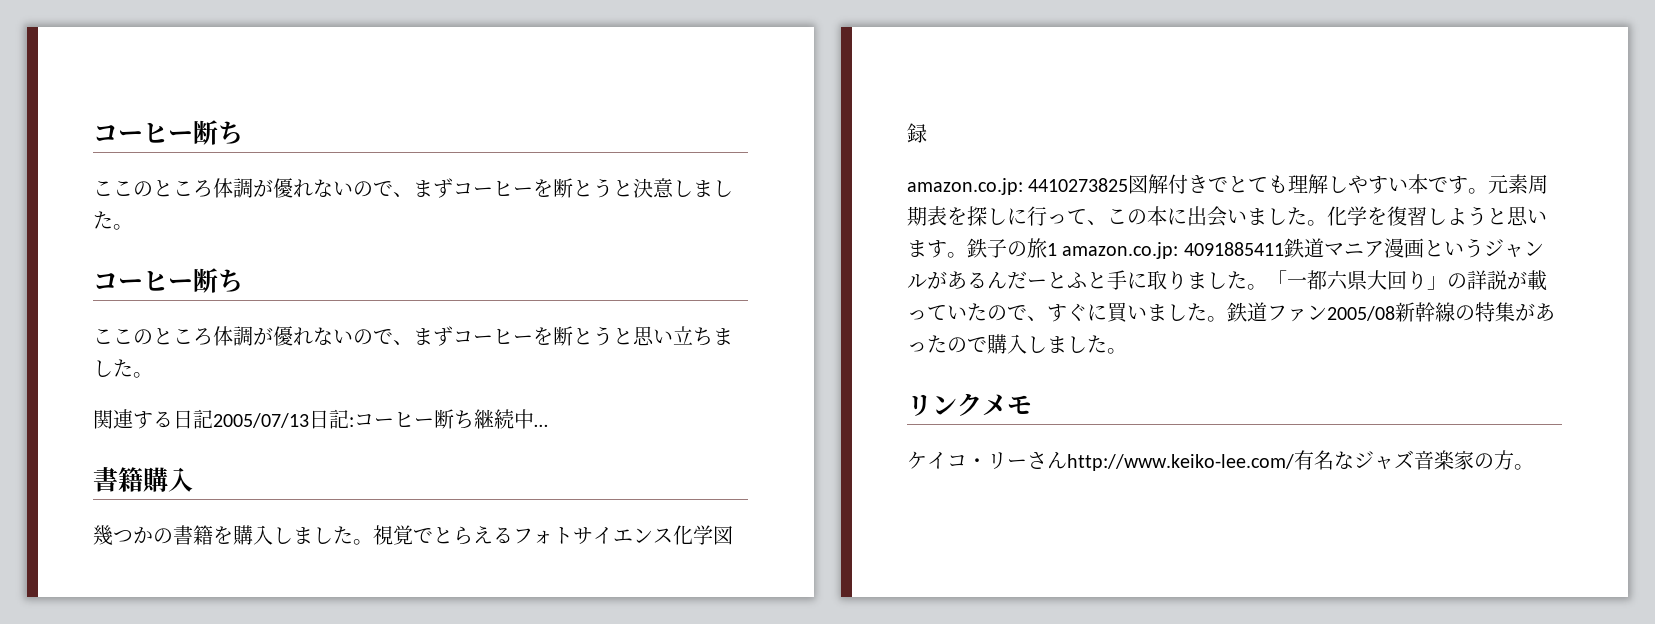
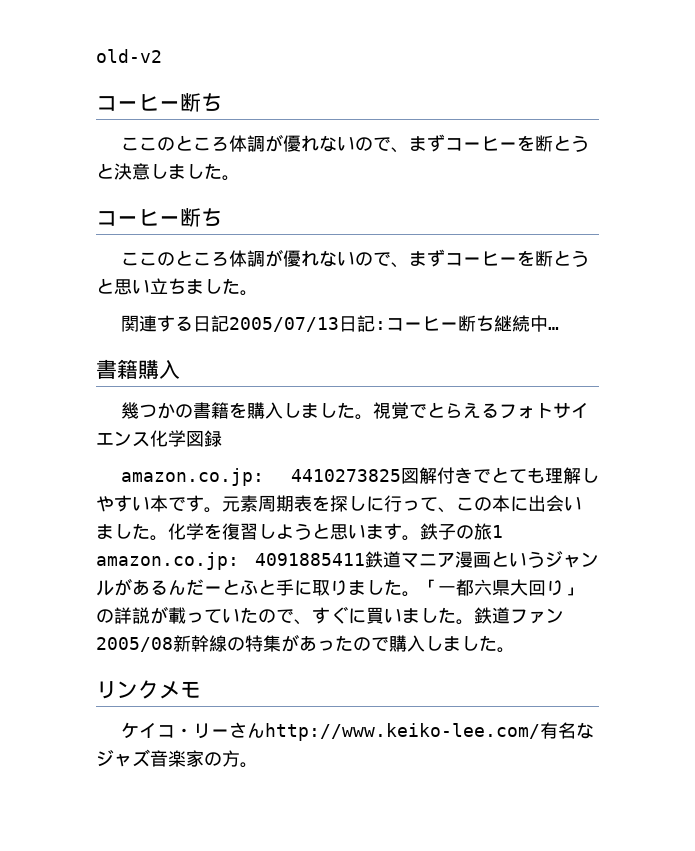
+ old-v2

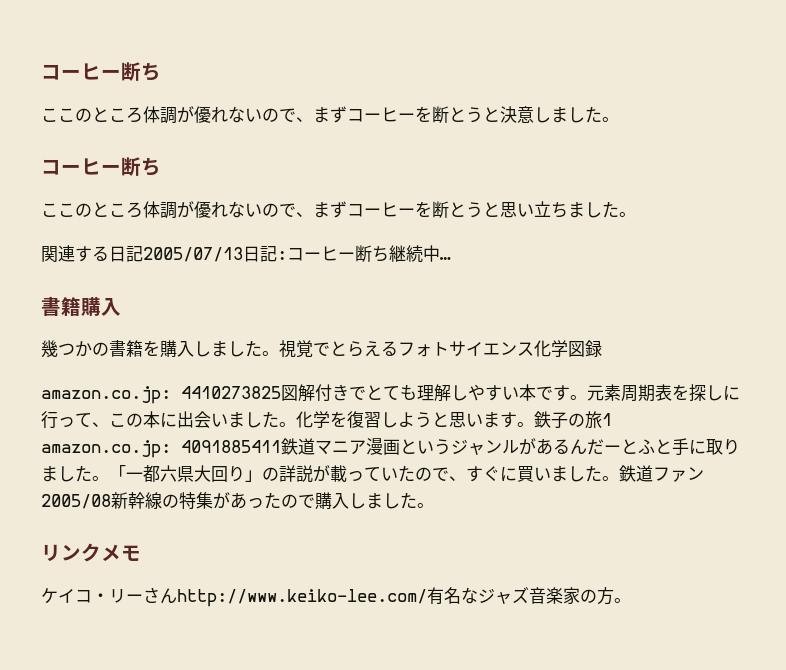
- old-v2

